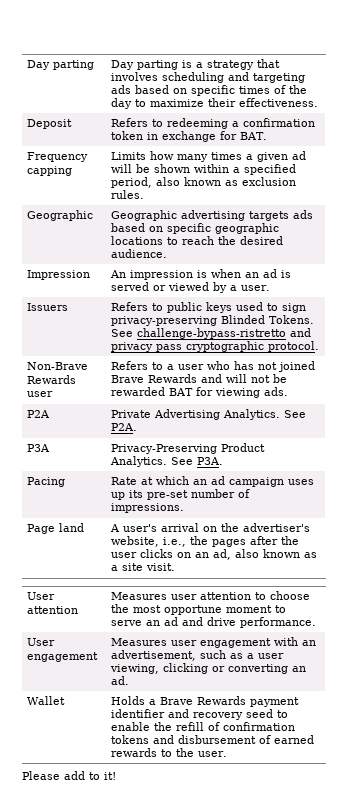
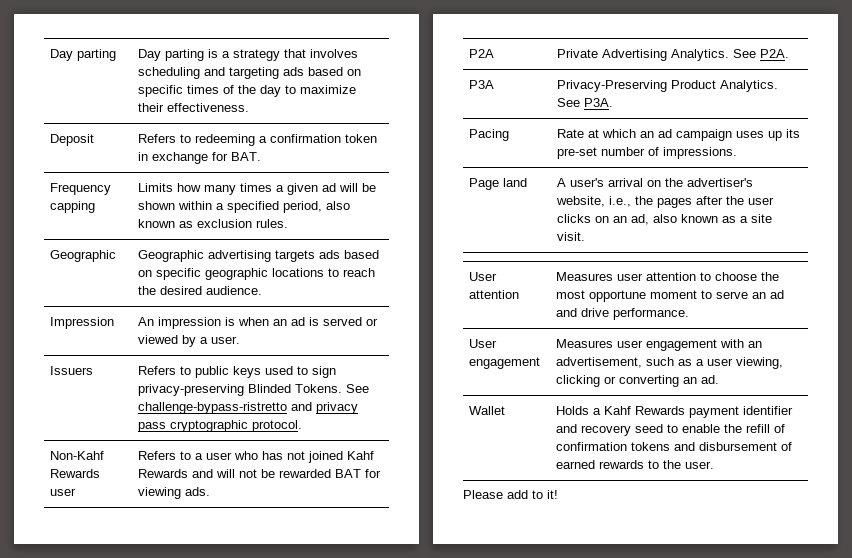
- Non-Brave Rewards user | Refers to a user who has not joined Brave Rewards and will not be rewarded BAT for viewing ads.
+ Non-Kahf Rewards user | Refers to a user who has not joined Kahf Rewards and will not be rewarded BAT for viewing ads.
- Wallet | Holds a Brave Rewards payment identifier and recovery seed to enable the refill of confirmation tokens and disbursement of earned rewards to the user.
+ Wallet | Holds a Kahf Rewards payment identifier and recovery seed to enable the refill of confirmation tokens and disbursement of earned rewards to the user.

